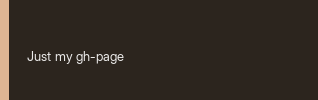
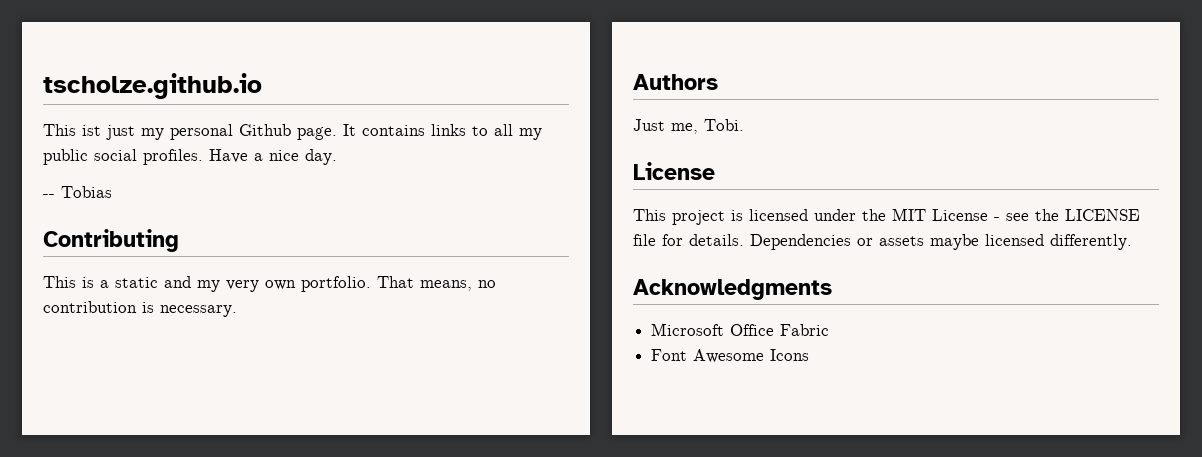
- Just my gh-page
+ tscholze.github.io
+ This ist just my personal Github page. It contains links to all my public social profiles. Have a nice day.
+ -- Tobias
+ Contributing
+ This is a static and my very own portfolio. That means, no contribution is necessary.
+ Authors
+ Just me, Tobi.
+ License
+ This project is licensed under the MIT License - see the LICENSE file for details. Dependencies or assets maybe licensed differently.
+ Acknowledgments
+ Microsoft Office Fabric
+ Font Awesome Icons

